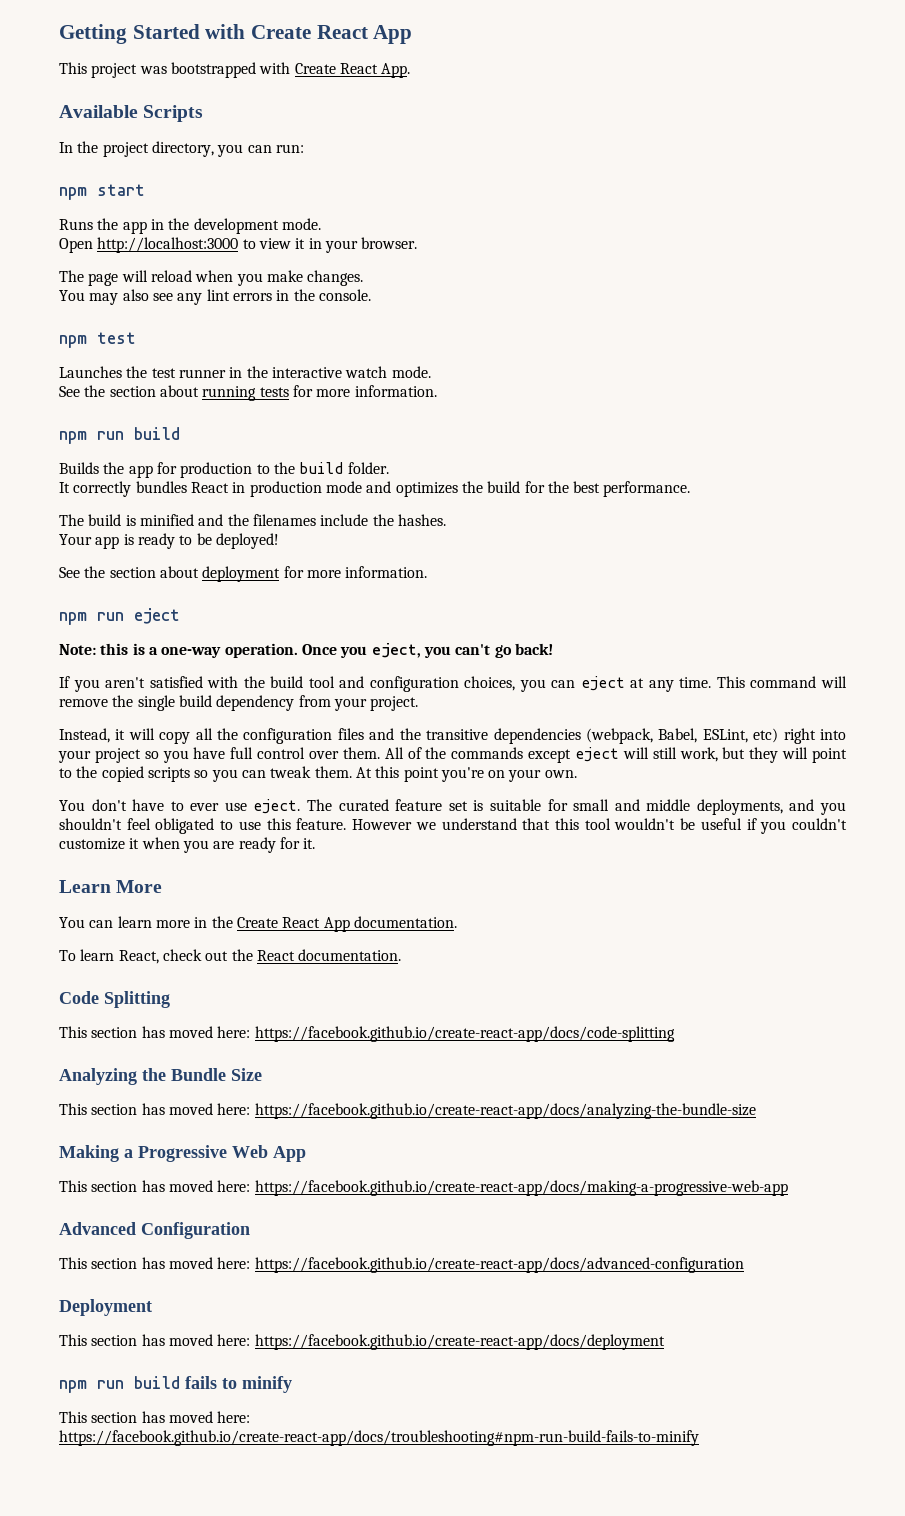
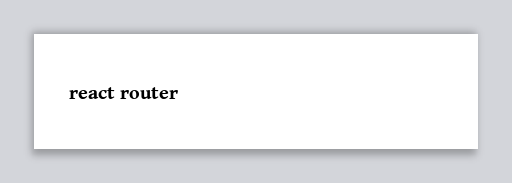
- Getting Started with Create React App
- This project was bootstrapped with Create React App.
- Available Scripts
- In the project directory, you can run:
- npm start
- Runs the app in the development mode.
- Open http://localhost:3000 to view it in your browser.
- The page will reload when you make changes.
- You may also see any lint errors in the console.
- npm test
- Launches the test runner in the interactive watch mode.
- See the section about running tests for more information.
- npm run build
- Builds the app for production to the build folder.
- It correctly bundles React in production mode and optimizes the build for the best performance.
- The build is minified and the filenames include the hashes.
- Your app is ready to be deployed!
- See the section about deployment for more information.
- npm run eject
- Note: this is a one-way operation. Once you eject, you can't go back!
- If you aren't satisfied with the build tool and configuration choices, you can eject at any time. This command will remove the single build dependency from your project.
- Instead, it will copy all the configuration files and the transitive dependencies (webpack, Babel, ESLint, etc) right into your project so you have full control over them. All of the commands except eject will still work, but they will point to the copied scripts so you can tweak them. At this point you're on your own.
- You don't have to ever use eject. The curated feature set is suitable for small and middle deployments, and you shouldn't feel obligated to use this feature. However we understand that this tool wouldn't be useful if you couldn't customize it when you are ready for it.
- Learn More
- You can learn more in the Create React App documentation.
- To learn React, check out the React documentation.
- Code Splitting
- This section has moved here: https://facebook.github.io/create-react-app/docs/code-splitting
- Analyzing the Bundle Size
- This section has moved here: https://facebook.github.io/create-react-app/docs/analyzing-the-bundle-size
- Making a Progressive Web App
- This section has moved here: https://facebook.github.io/create-react-app/docs/making-a-progressive-web-app
- Advanced Configuration
- This section has moved here: https://facebook.github.io/create-react-app/docs/advanced-configuration
- Deployment
- This section has moved here: https://facebook.github.io/create-react-app/docs/deployment
- npm run build fails to minify
- This section has moved here: https://facebook.github.io/create-react-app/docs/troubleshooting#npm-run-build-fails-to-minify
+ react router

